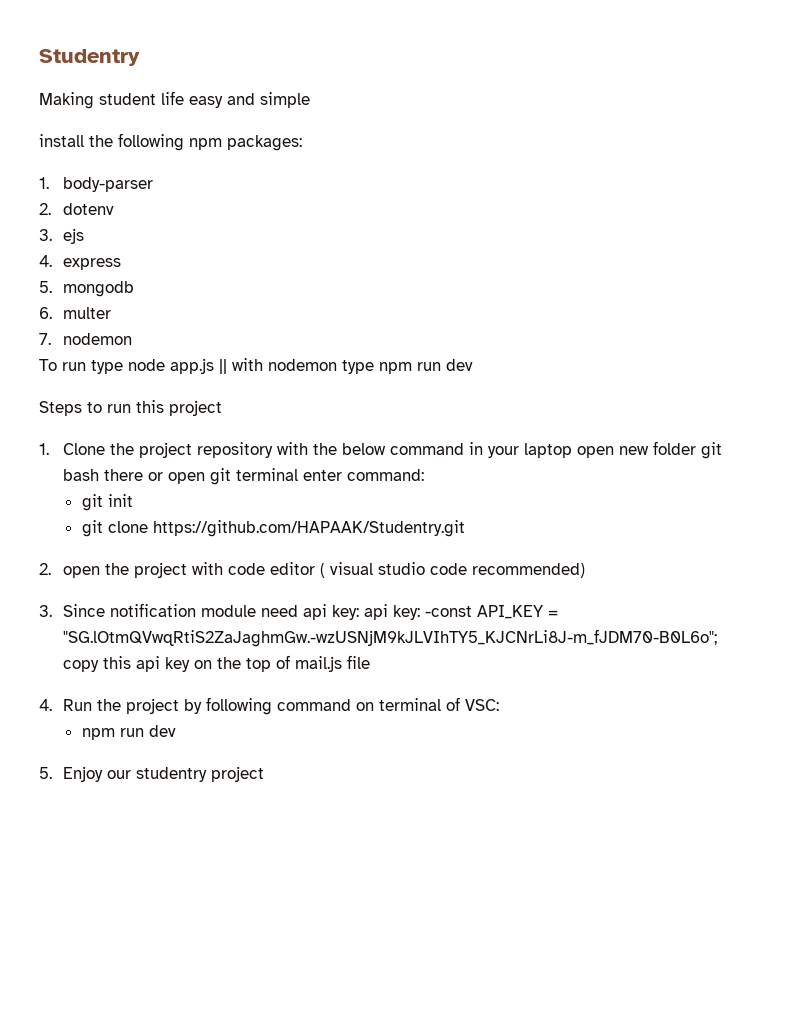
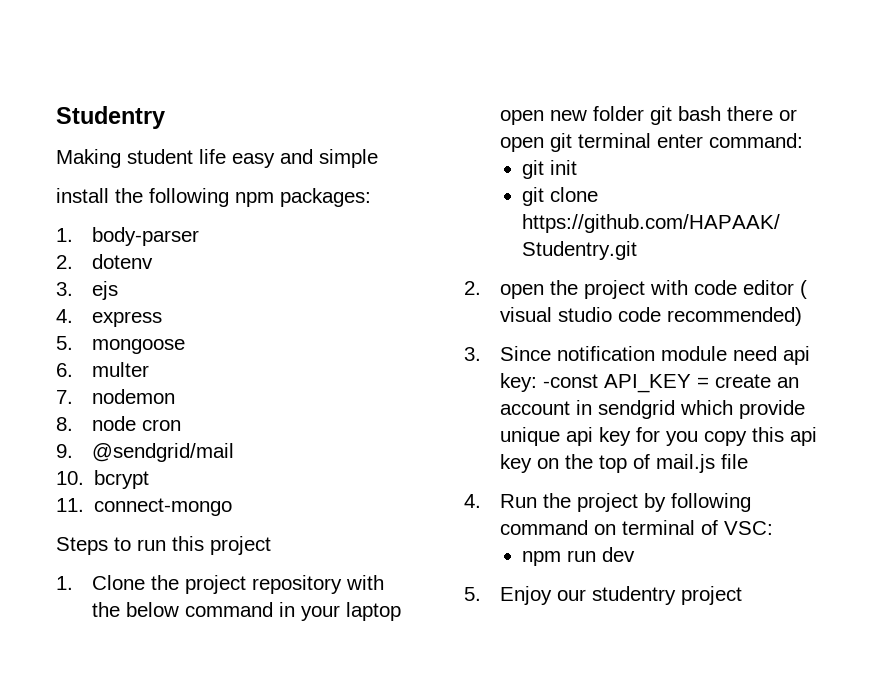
- 5. mongodb
+ 5. mongoose
- To run type node app.js || with nodemon type npm run dev
+ 8. node cron
+ 9. @sendgrid/mail
+ 10. bcrypt
+ 11. connect-mongo
- 3. Since notification module need api key: api key: -const API_KEY = "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"; copy this api key on the top of mail.js file
+ 3. Since notification module need api key: -const API_KEY = create an account in sendgrid which provide unique api key for you copy this api key on the top of mail.js file

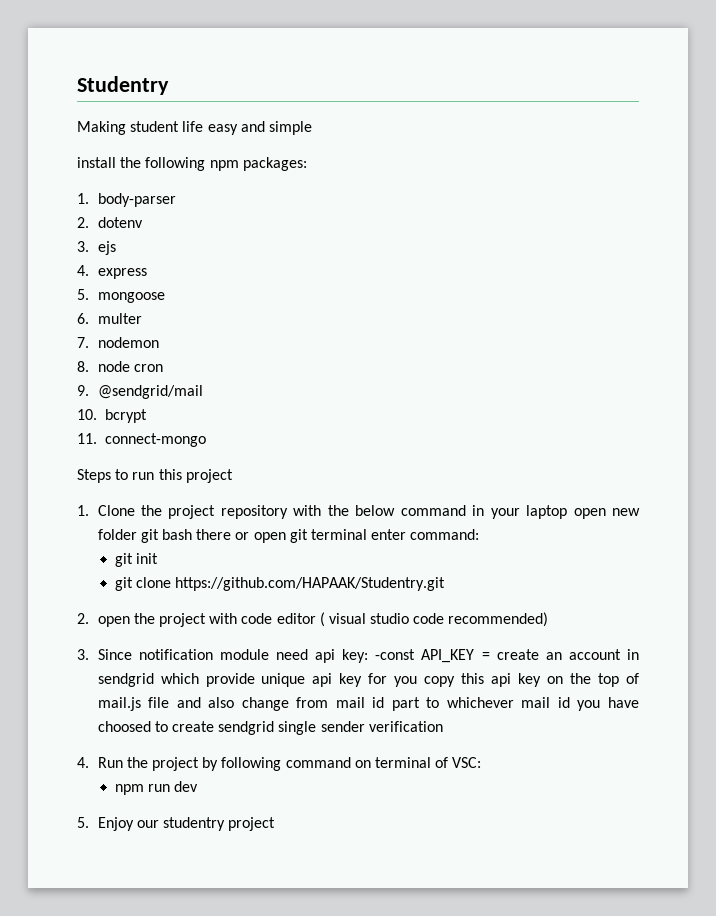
- 3. Since notification module need api key: -const API_KEY = create an account in sendgrid which provide unique api key for you copy this api key on the top of mail.js file
+ 3. Since notification module need api key: -const API_KEY = create an account in sendgrid which provide unique api key for you copy this api key on the top of mail.js file and also change from mail id part to whichever mail id you have choosed to create sendgrid single sender verification

